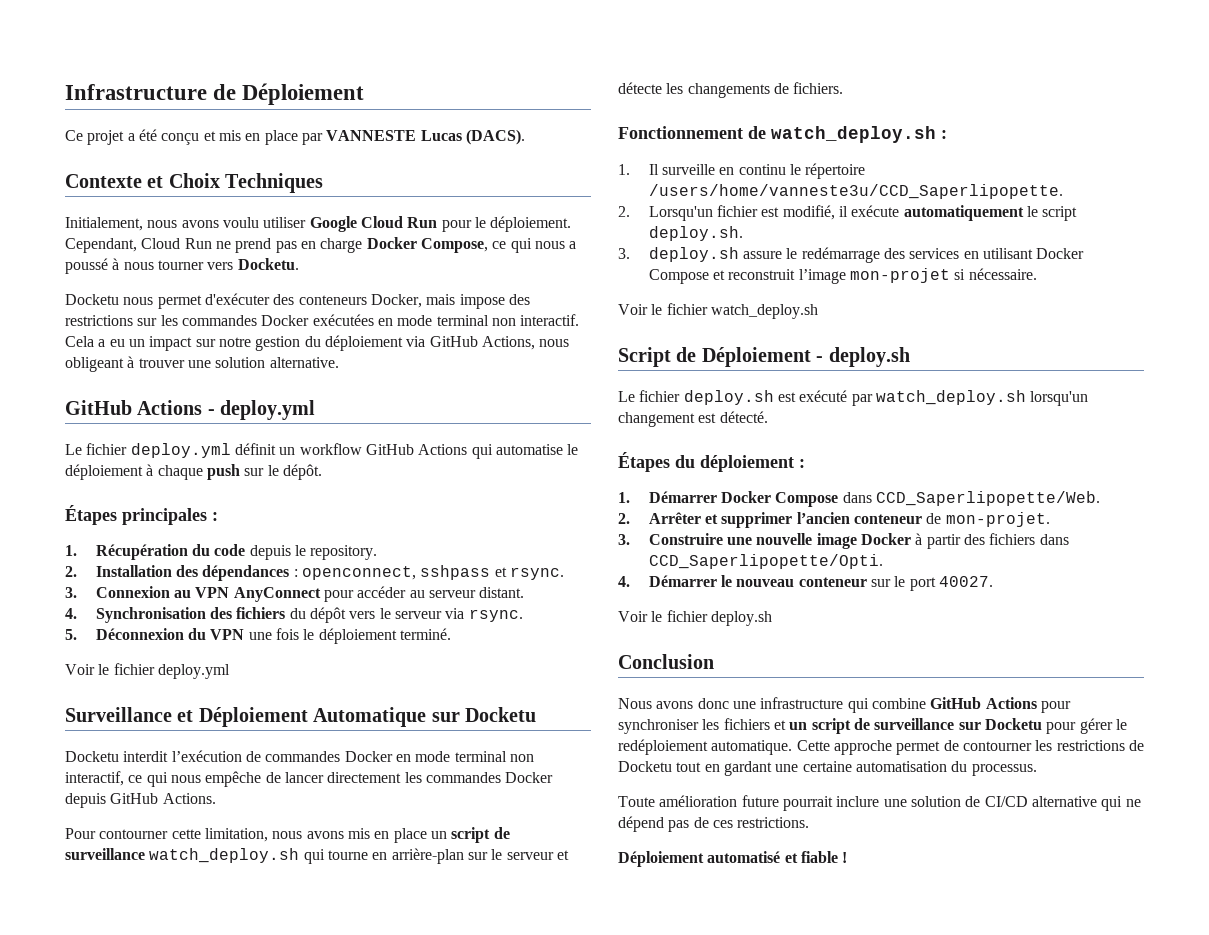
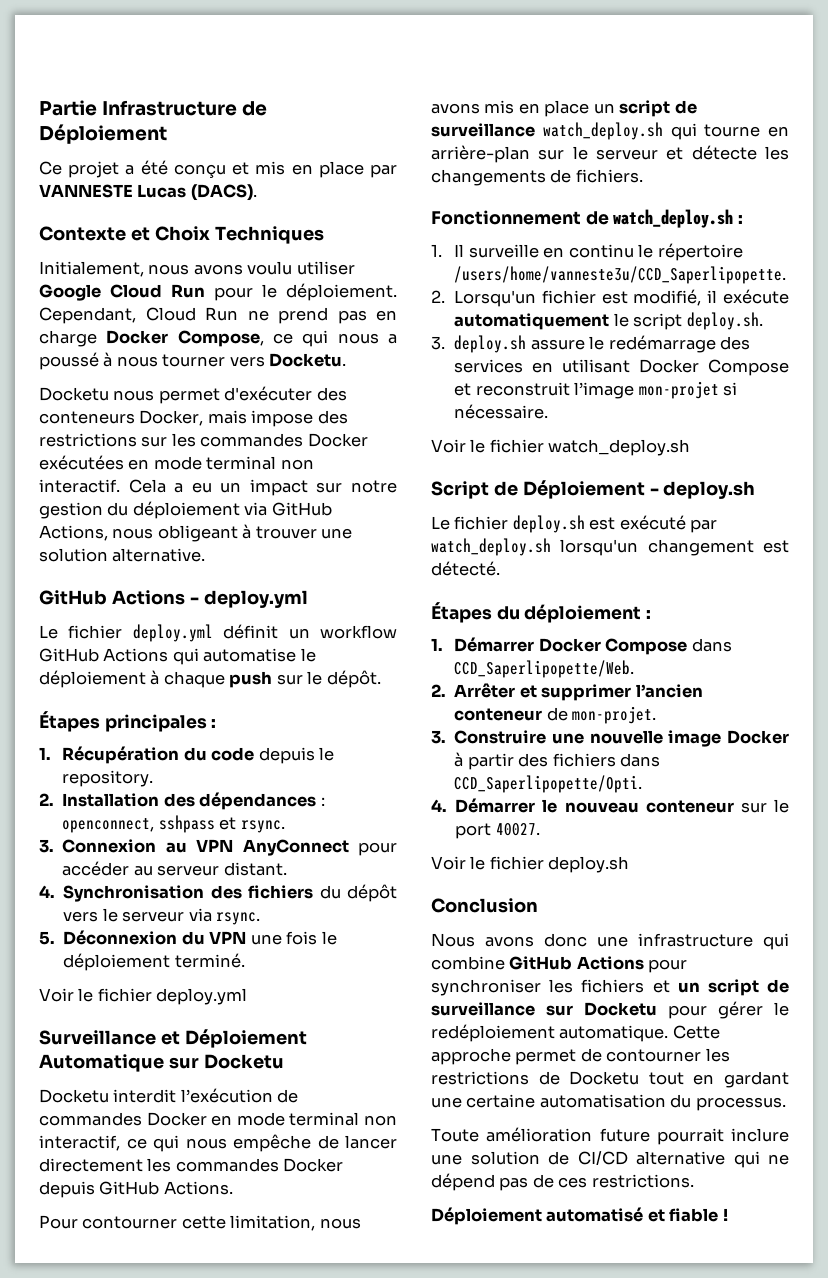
- Infrastructure de Déploiement
+ Partie Infrastructure de Déploiement

